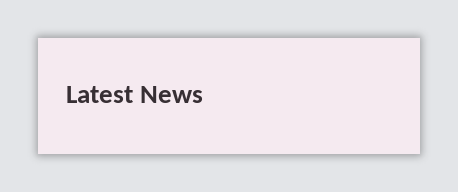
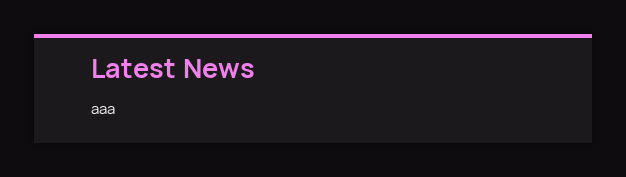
+ aaa

